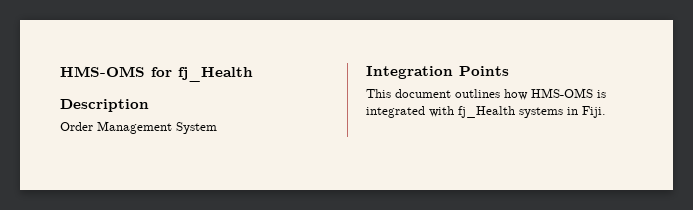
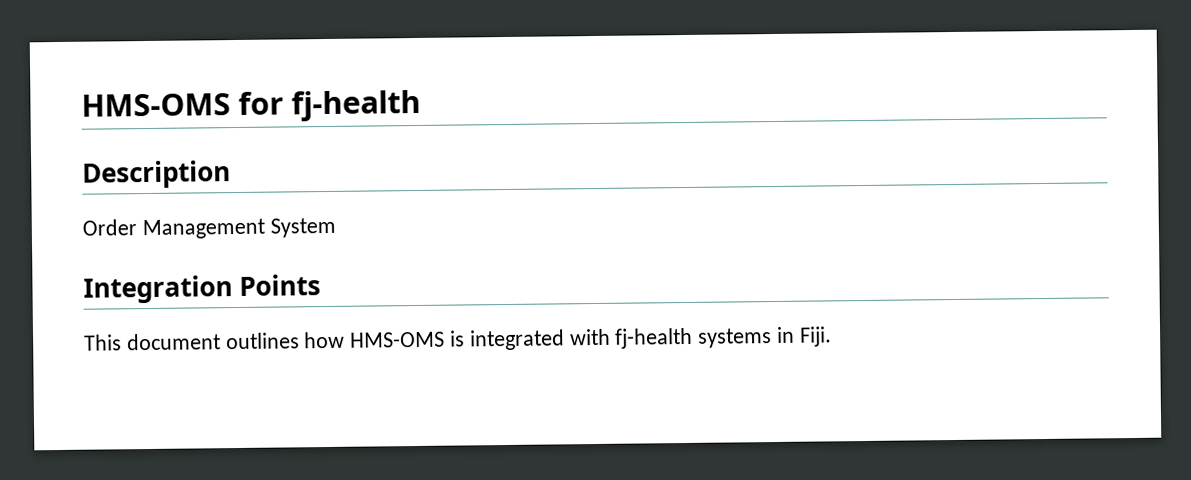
- HMS-OMS for fj_Health
+ HMS-OMS for fj-health
- This document outlines how HMS-OMS is integrated with fj_Health systems in Fiji.
+ This document outlines how HMS-OMS is integrated with fj-health systems in Fiji.

